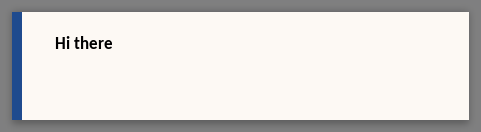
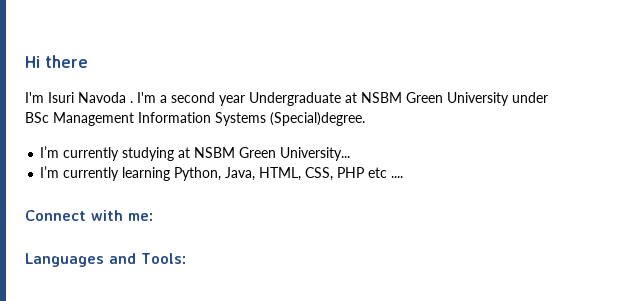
+ I'm Isuri Navoda . I'm a second year Undergraduate at NSBM Green University under BSc Management Information Systems (Special)degree.
+ I’m currently studying at NSBM Green University...
+ I’m currently learning Python, Java, HTML, CSS, PHP etc ....
+ Connect with me:
+ Languages and Tools:

